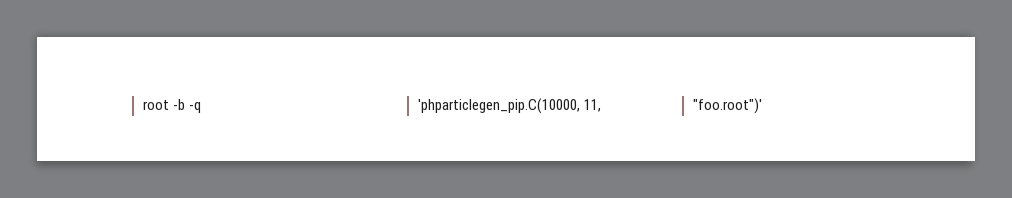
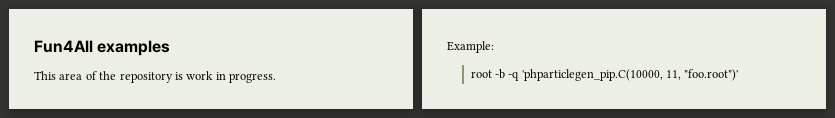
+ Fun4All examples
+ This area of the repository is work in progress.
+ Example:

